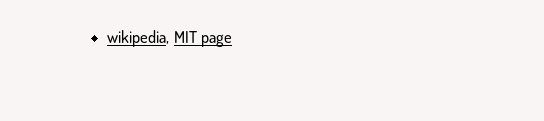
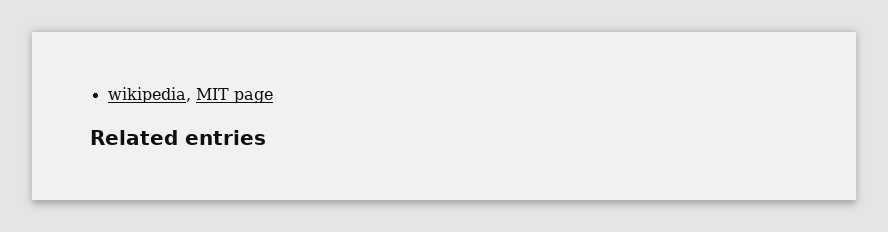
+ Related entries

